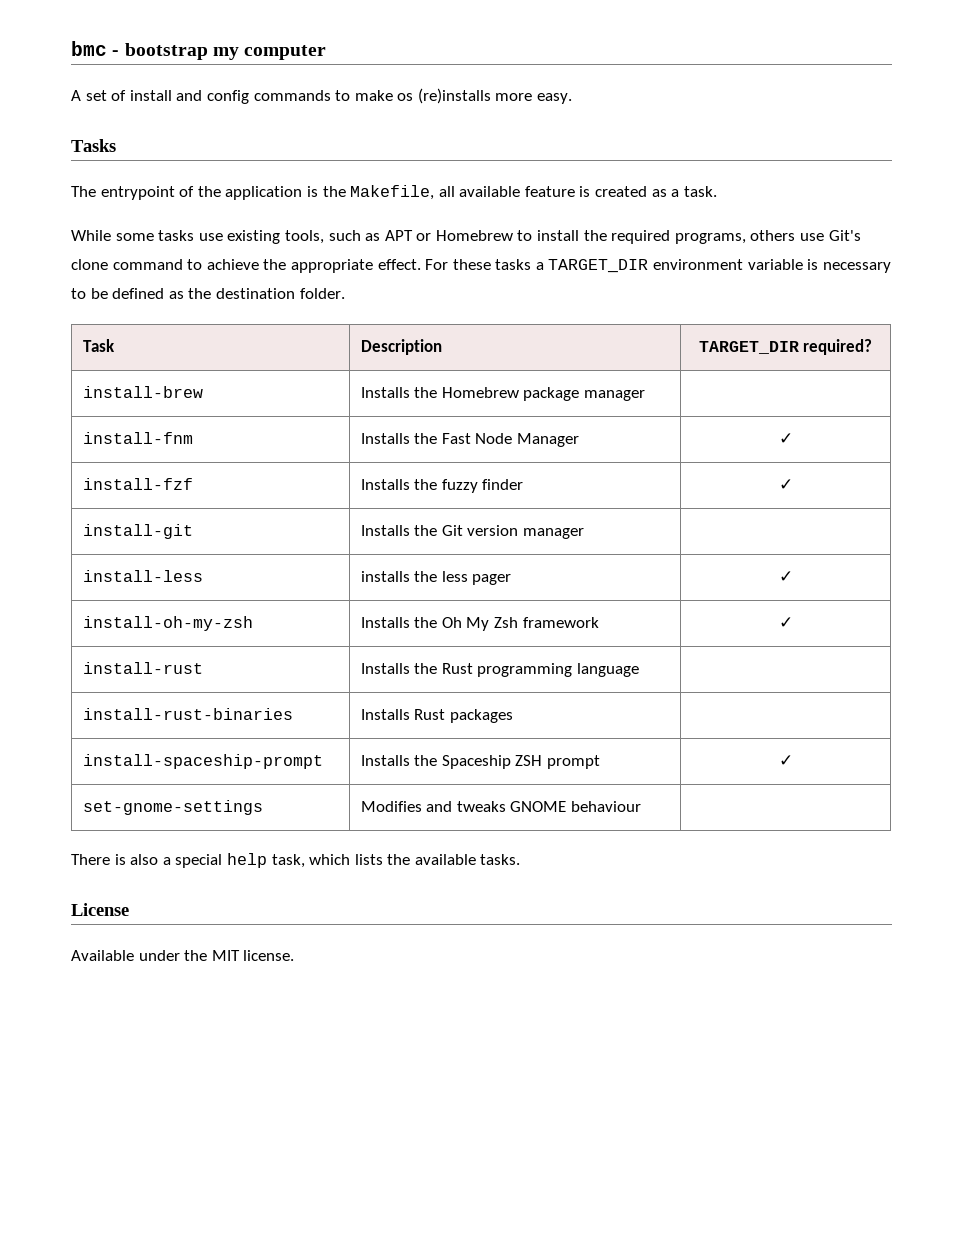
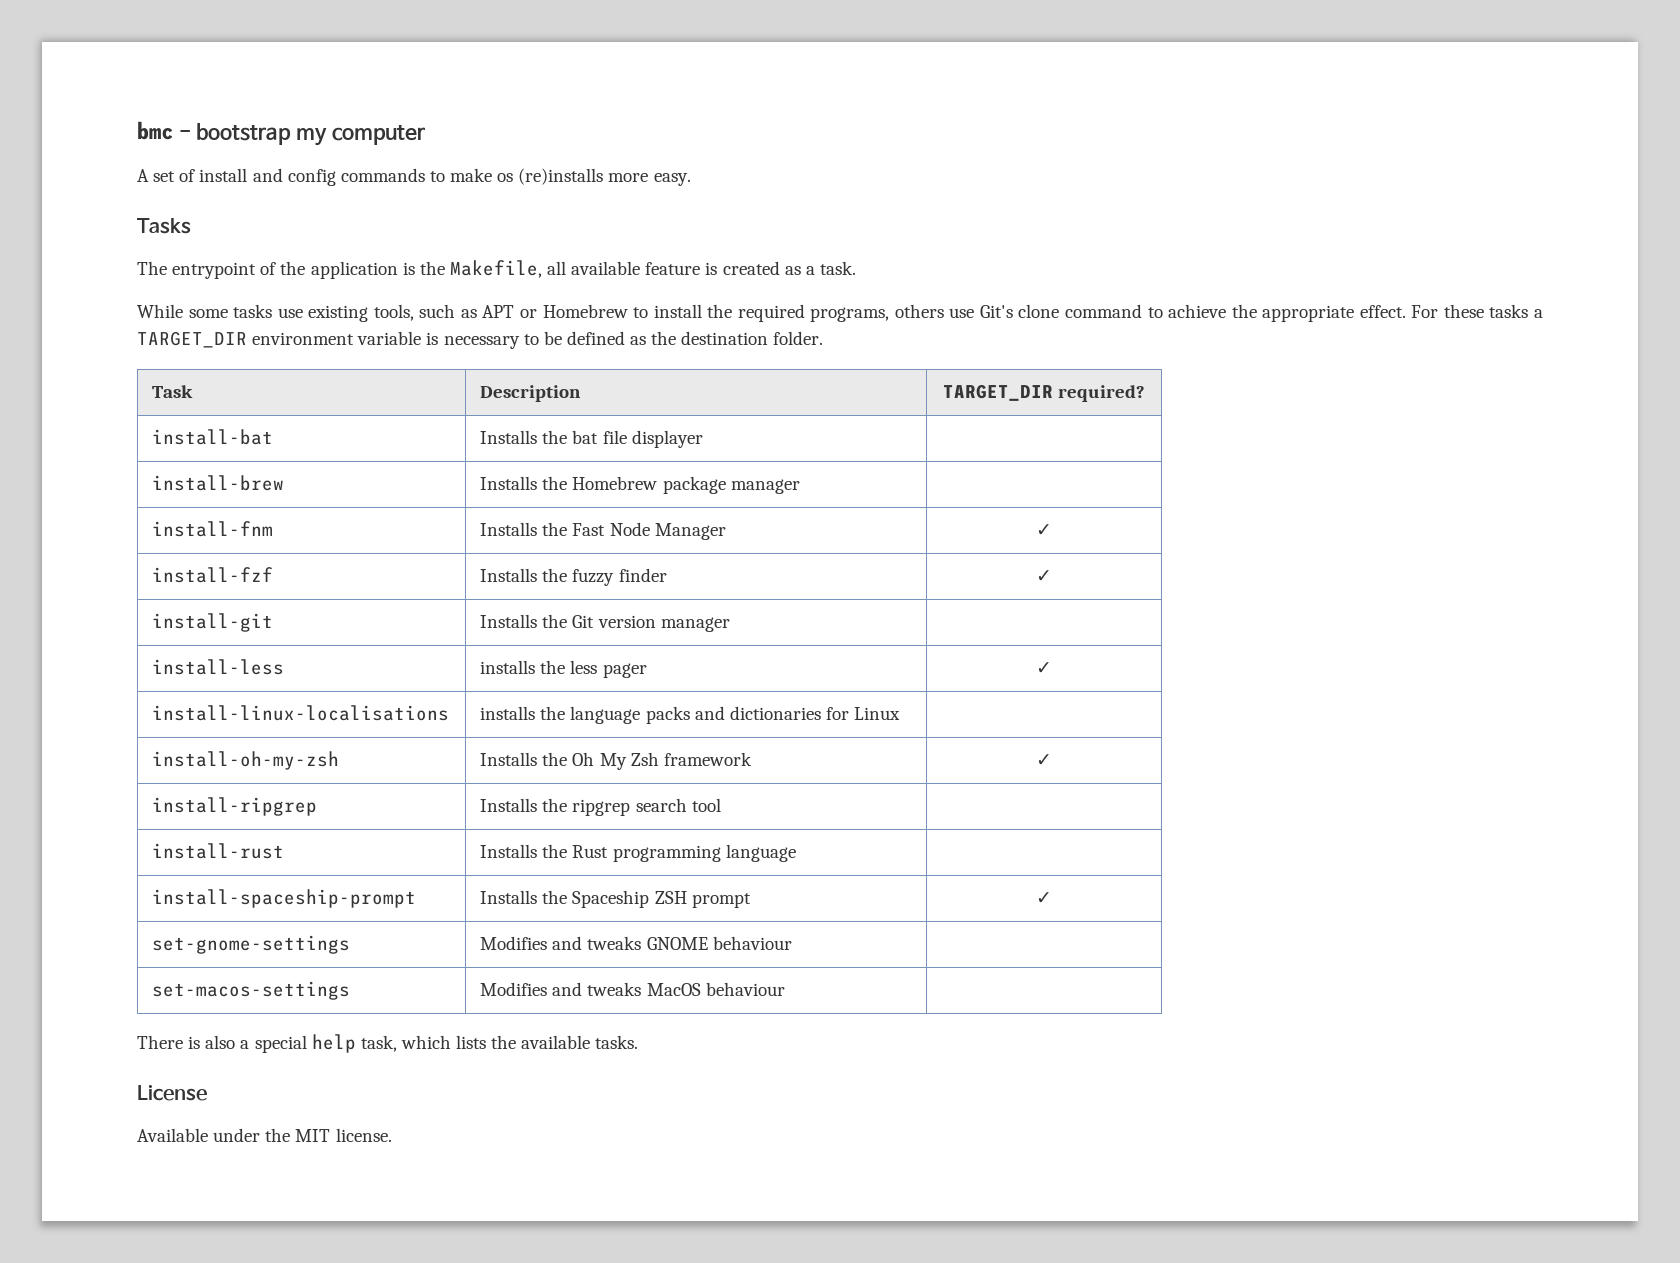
+ install-bat | Installs the bat file displayer |
+ install-linux-localisations | installs the language packs and dictionaries for Linux |
+ install-ripgrep | Installs the ripgrep search tool |
- install-rust-binaries | Installs Rust packages |
+ set-macos-settings | Modifies and tweaks MacOS behaviour |

